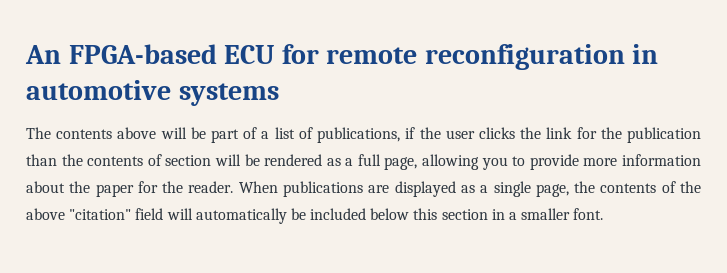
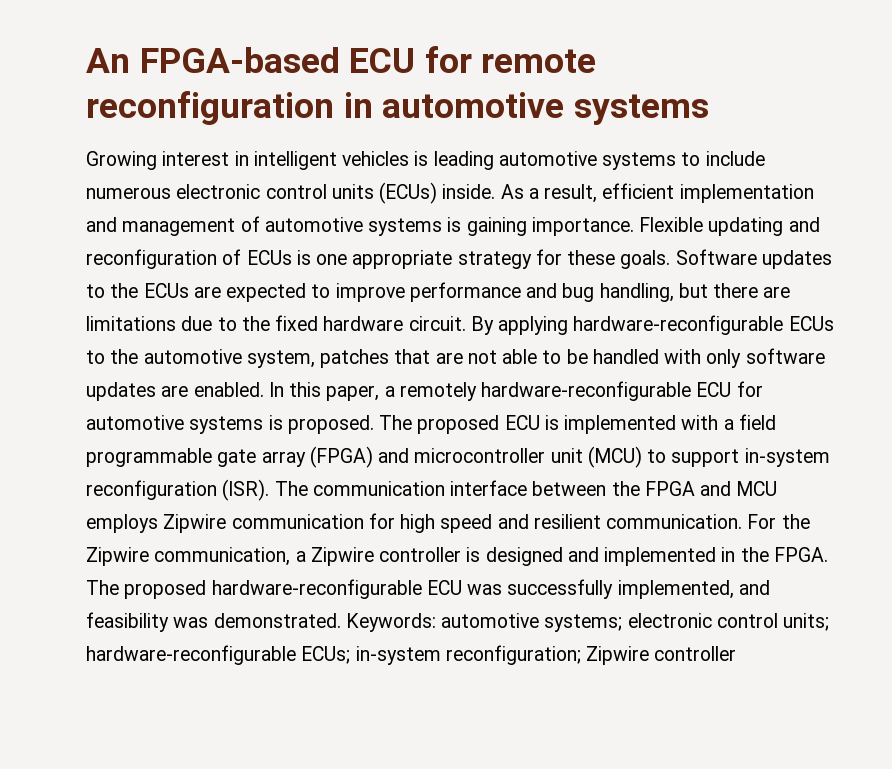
- The contents above will be part of a list of publications, if the user clicks the link for the publication than the contents of section will be rendered as a full page, allowing you to provide more information about the paper for the reader. When publications are displayed as a single page, the contents of the above "citation" field will automatically be included below this section in a smaller font.
+ Growing interest in intelligent vehicles is leading automotive systems to include numerous electronic control units (ECUs) inside. As a result, efficient implementation and management of automotive systems is gaining importance. Flexible updating and reconfiguration of ECUs is one appropriate strategy for these goals. Software updates to the ECUs are expected to improve performance and bug handling, but there are limitations due to the fixed hardware circuit. By applying hardware-reconfigurable ECUs to the automotive system, patches that are not able to be handled with only software updates are enabled. In this paper, a remotely hardware-reconfigurable ECU for automotive systems is proposed. The proposed ECU is implemented with a field programmable gate array (FPGA) and microcontroller unit (MCU) to support in-system reconfiguration (ISR). The communication interface between the FPGA and MCU employs Zipwire communication for high speed and resilient communication. For the Zipwire communication, a Zipwire controller is designed and implemented in the FPGA. The proposed hardware-reconfigurable ECU was successfully implemented, and feasibility was demonstrated. Keywords: automotive systems; electronic control units; hardware-reconfigurable ECUs; in-system reconfiguration; Zipwire controller

